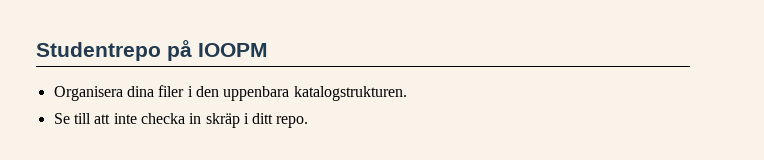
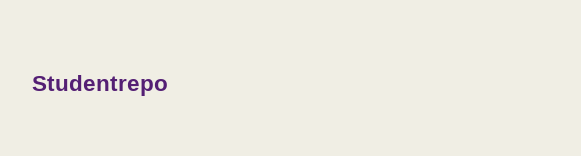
- Studentrepo på IOOPM
- Organisera dina filer i den uppenbara katalogstrukturen.
- Se till att inte checka in skräp i ditt repo.
+ Studentrepo

